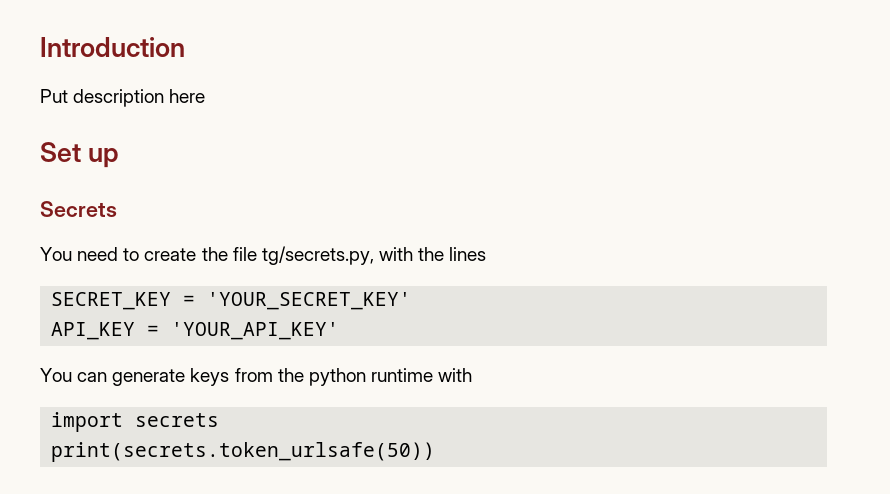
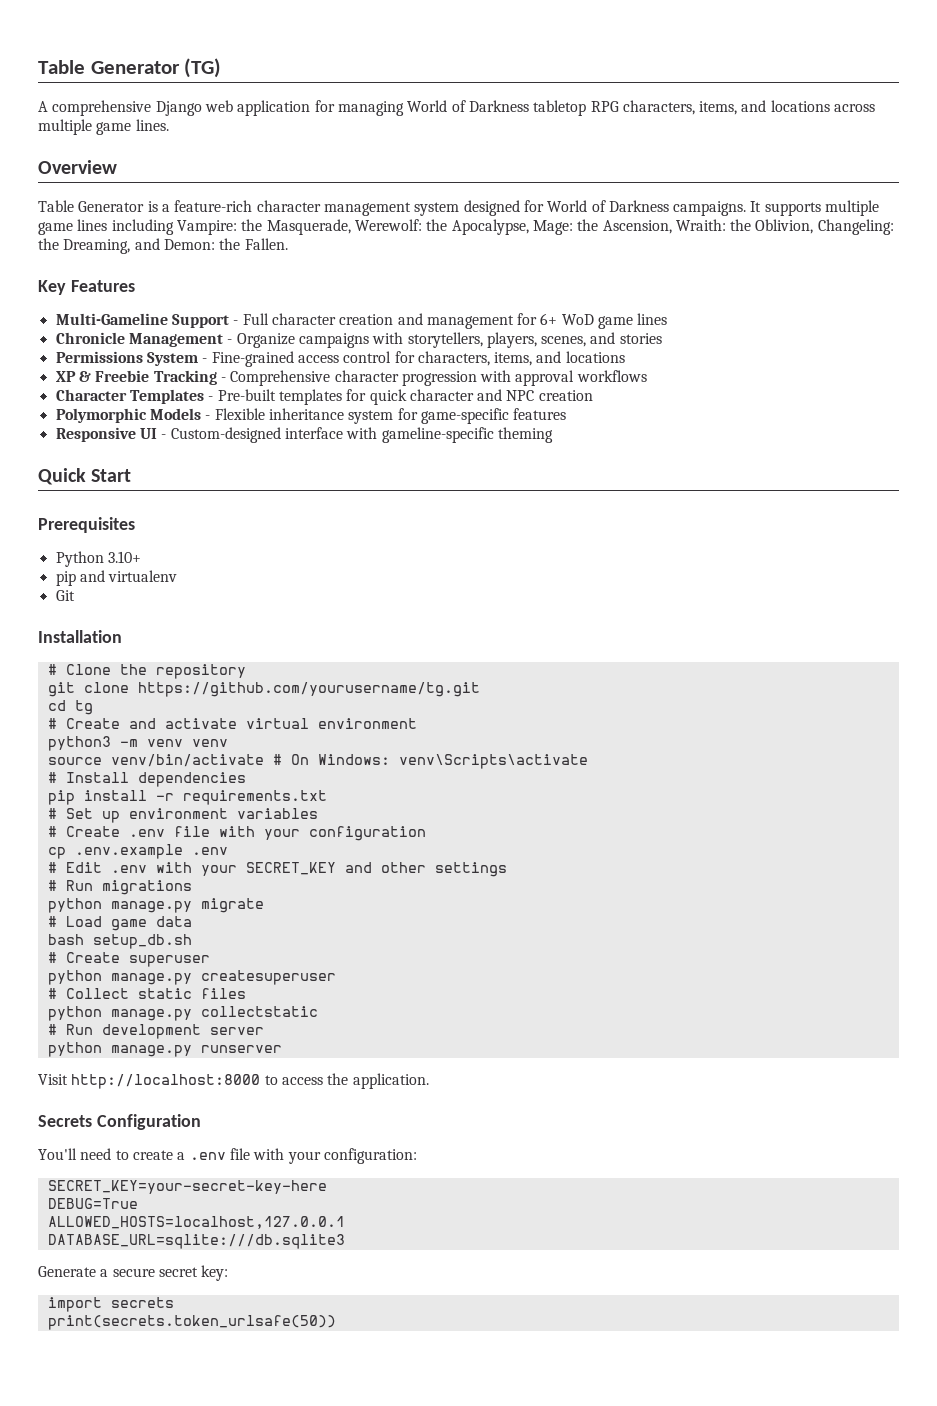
- Introduction
- Put description here
- Set up
+ Table Generator (TG)
+ A comprehensive Django web application for managing World of Darkness tabletop RPG characters, items, and locations across multiple game lines.
+ Overview
+ Table Generator is a feature-rich character management system designed for World of Darkness campaigns. It supports multiple game lines including Vampire: the Masquerade, Werewolf: the Apocalypse, Mage: the Ascension, Wraith: the Oblivion, Changeling: the Dreaming, and Demon: the Fallen.
+ Key Features
+ Multi-Gameline Support - Full character creation and management for 6+ WoD game lines
+ Chronicle Management - Organize campaigns with storytellers, players, scenes, and stories
+ Permissions System - Fine-grained access control for characters, items, and locations
+ XP & Freebie Tracking - Comprehensive character progression with approval workflows
+ Character Templates - Pre-built templates for quick character and NPC creation
+ Polymorphic Models - Flexible inheritance system for game-specific features
+ Responsive UI - Custom-designed interface with gameline-specific theming
+ Quick Start
+ Prerequisites
+ Python 3.10+
+ pip and virtualenv
+ Git
+ Installation
+ # Clone the repository
+ git clone https://github.com/yourusername/tg.git
+ cd tg
+ # Create and activate virtual environment
+ python3 -m venv venv
+ source venv/bin/activate # On Windows: venv\Scripts\activate
+ # Install dependencies
+ pip install -r requirements.txt
+ # Set up environment variables
+ # Create .env file with your configuration
+ cp .env.example .env
+ # Edit .env with your SECRET_KEY and other settings
+ # Run migrations
+ python manage.py migrate
+ # Load game data
+ bash setup_db.sh
+ # Create superuser
+ python manage.py createsuperuser
+ # Collect static files
+ python manage.py collectstatic
+ # Run development server
+ python manage.py runserver
+ Visit http://localhost:8000 to access the application.
- Secrets
- You need to create the file tg/secrets.py, with the lines
- SECRET_KEY = 'YOUR_SECRET_KEY'
- API_KEY = 'YOUR_API_KEY'
- You can generate keys from the python runtime with
+ Secrets Configuration
+ You'll need to create a .env file with your configuration:
+ SECRET_KEY=your-secret-key-here
+ DEBUG=True
+ ALLOWED_HOSTS=localhost,127.0.0.1
+ DATABASE_URL=sqlite:///db.sqlite3
+ Generate a secure secret key:

